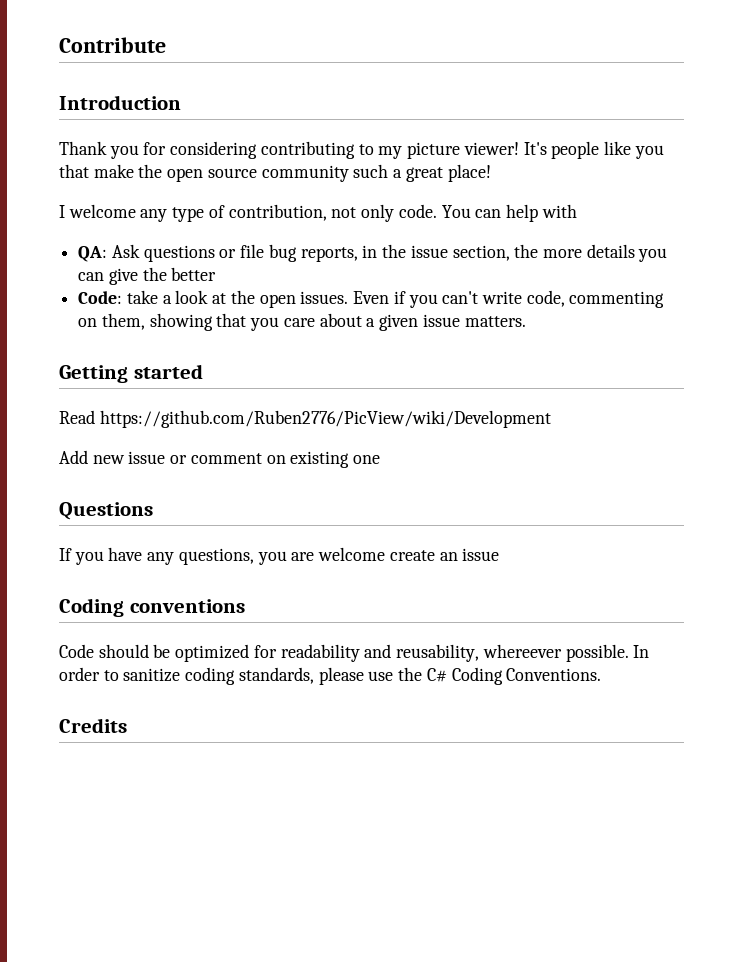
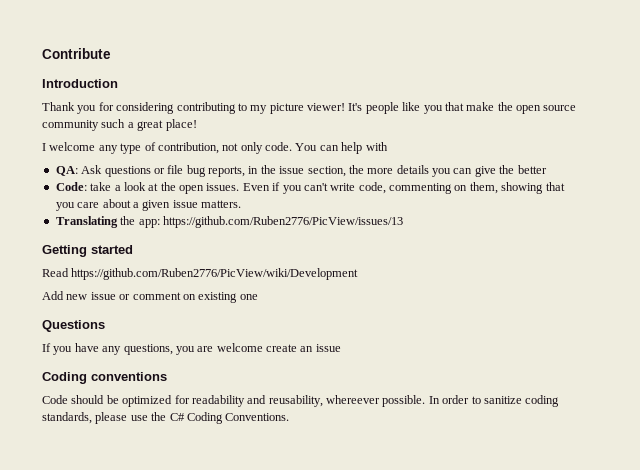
+ Translating the app: https://github.com/Ruben2776/PicView/issues/13
- Credits

